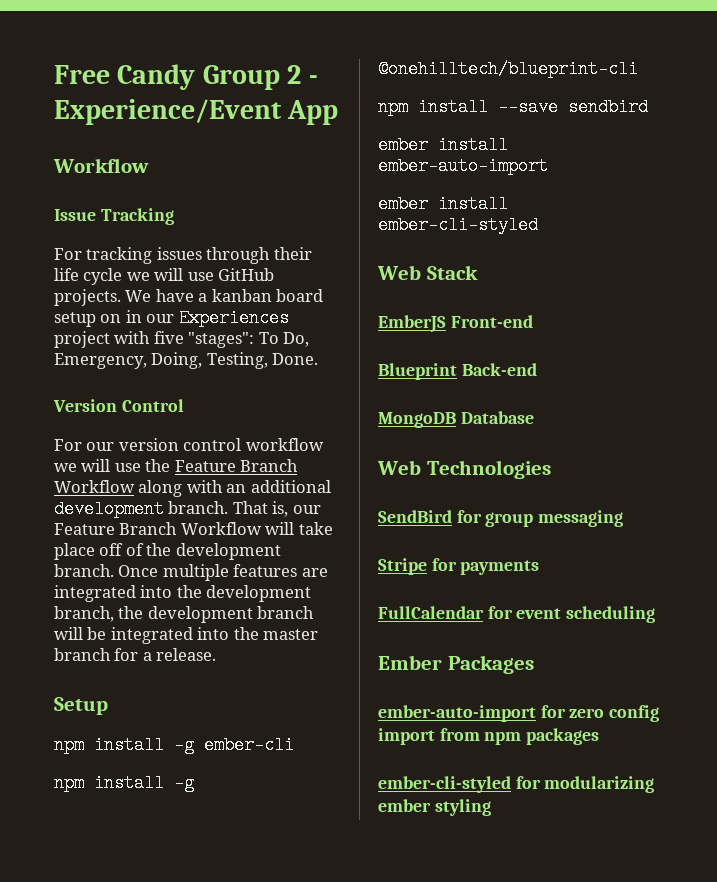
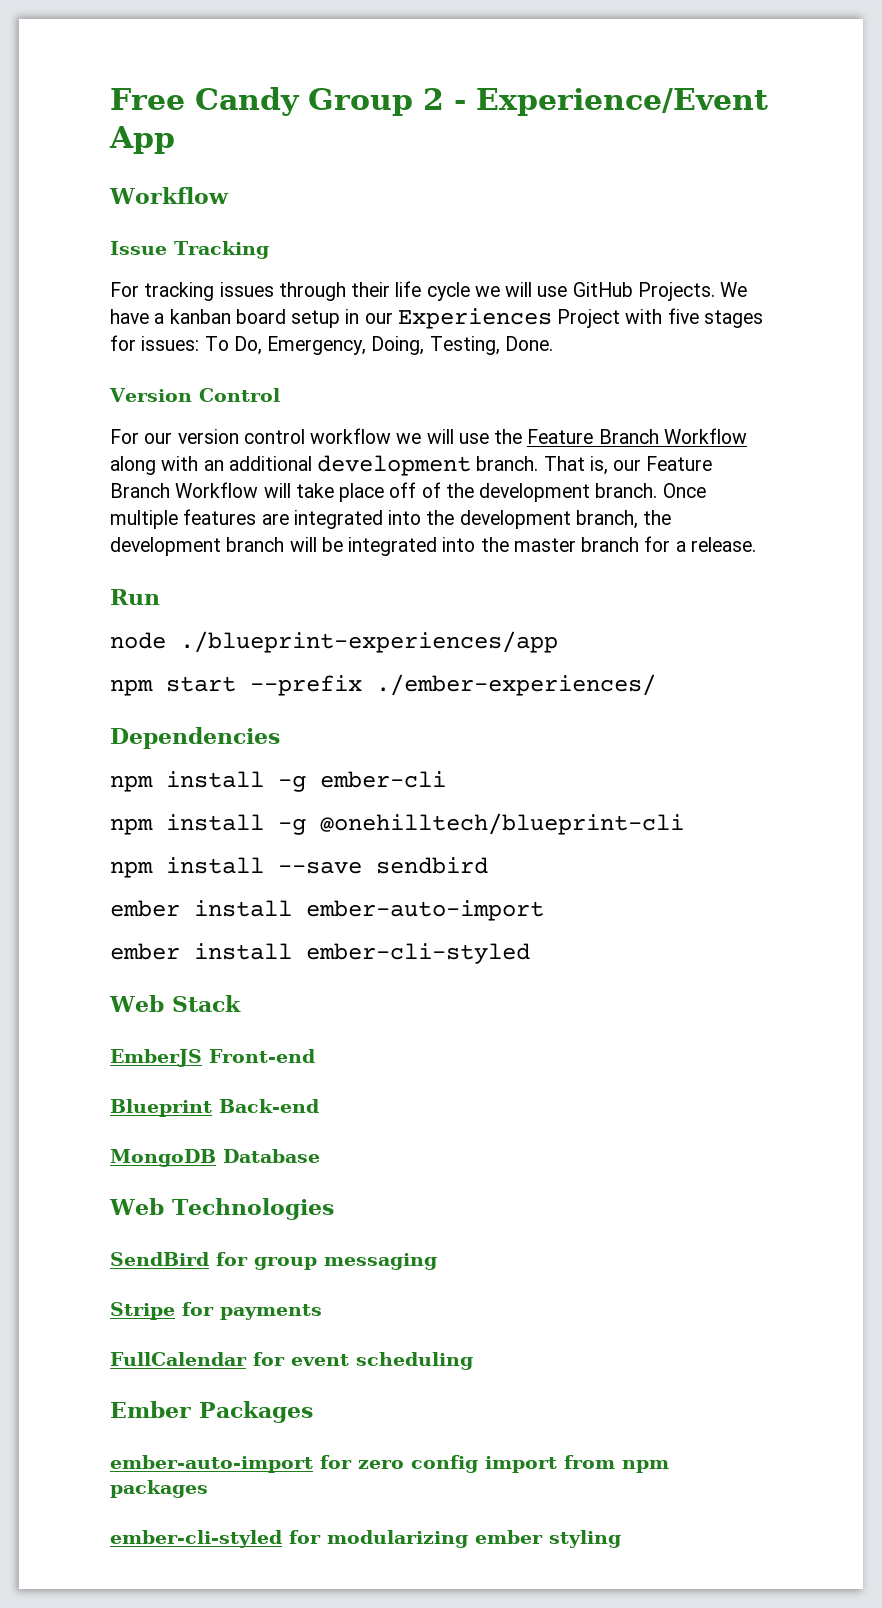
- For tracking issues through their life cycle we will use GitHub projects.
+ For tracking issues through their life cycle we will use GitHub Projects.
- We have a kanban board setup on in our Experiences project with five "stages": To Do, Emergency, Doing, Testing, Done.
+ We have a kanban board setup in our Experiences Project with five stages for issues: To Do, Emergency, Doing, Testing, Done.
- Setup
+ Run
+ node ./blueprint-experiences/app
+ npm start --prefix ./ember-experiences/
+ Dependencies

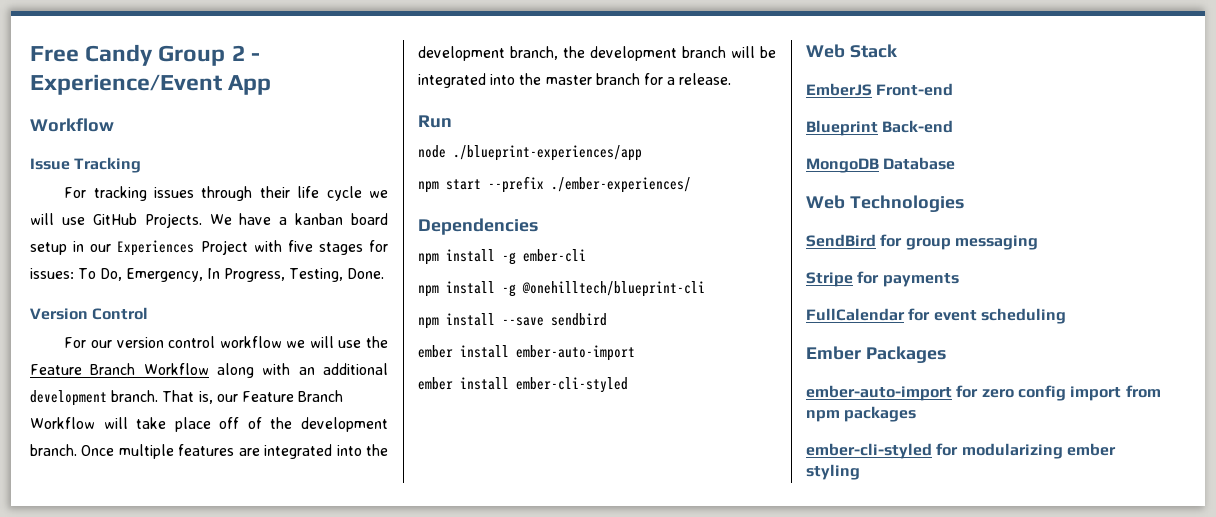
- We have a kanban board setup in our Experiences Project with five stages for issues: To Do, Emergency, Doing, Testing, Done.
+ We have a kanban board setup in our Experiences Project with five stages for issues: To Do, Emergency, In Progress, Testing, Done.

